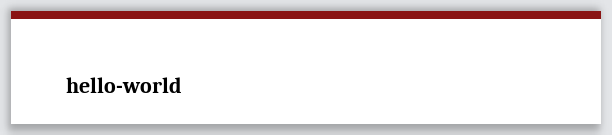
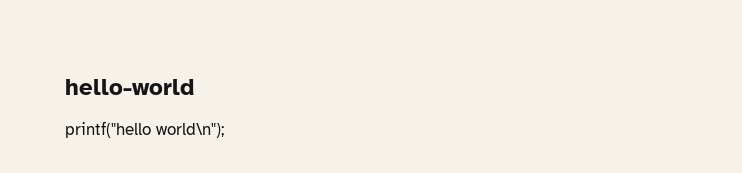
+ printf("hello world\n");

